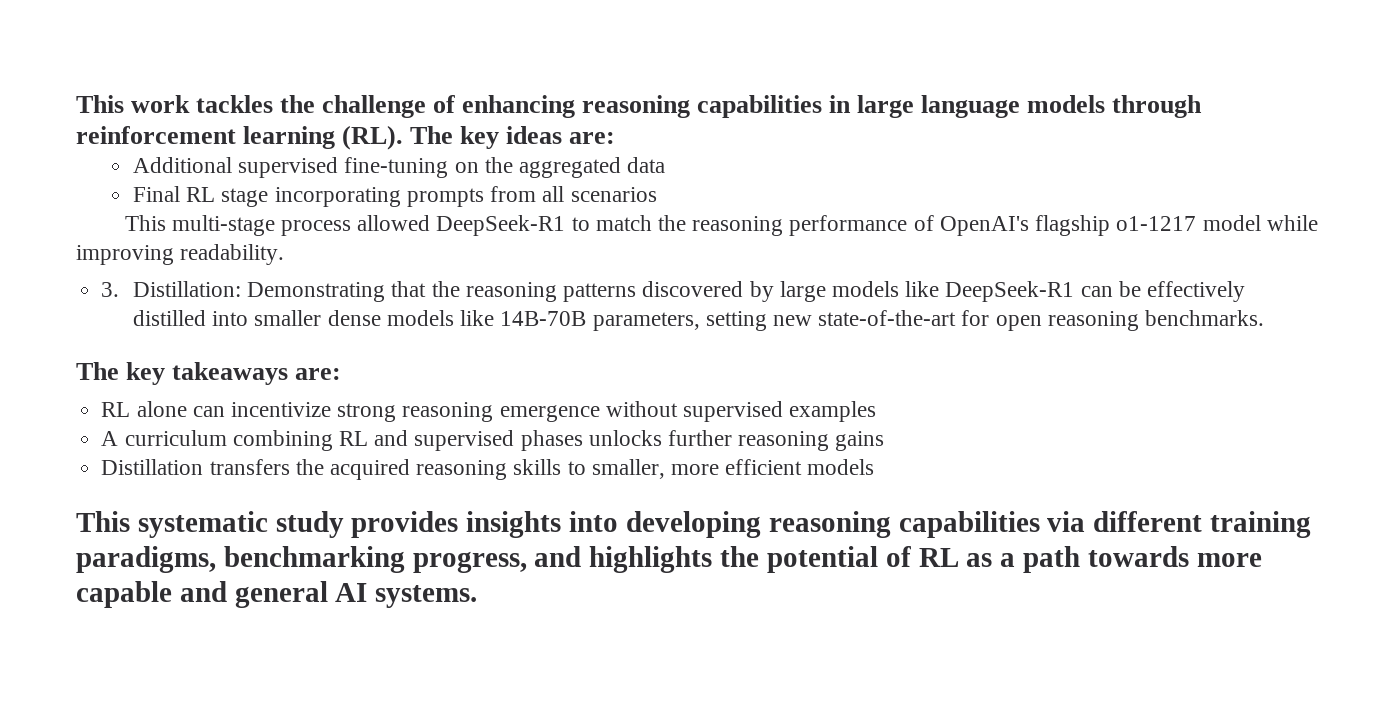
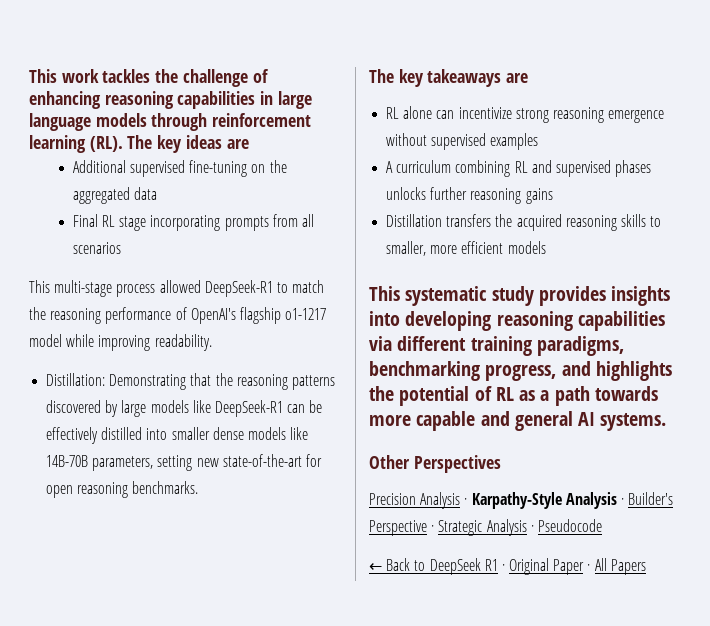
- This work tackles the challenge of enhancing reasoning capabilities in large language models through reinforcement learning (RL). The key ideas are:
+ This work tackles the challenge of enhancing reasoning capabilities in large language models through reinforcement learning (RL). The key ideas are
- 3. Distillation: Demonstrating that the reasoning patterns discovered by large models like DeepSeek-R1 can be effectively distilled into smaller dense models like 14B-70B parameters, setting new state-of-the-art for open reasoning benchmarks.
+ Distillation: Demonstrating that the reasoning patterns discovered by large models like DeepSeek-R1 can be effectively distilled into smaller dense models like 14B-70B parameters, setting new state-of-the-art for open reasoning benchmarks.
- The key takeaways are:
+ The key takeaways are
+ Other Perspectives
+ Precision Analysis · Karpathy-Style Analysis · Builder's Perspective · Strategic Analysis · Pseudocode
+ ← Back to DeepSeek R1 · Original Paper · All Papers

